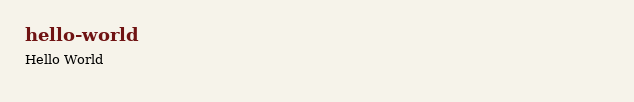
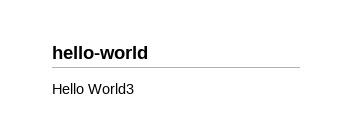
- Hello World
+ Hello World3

